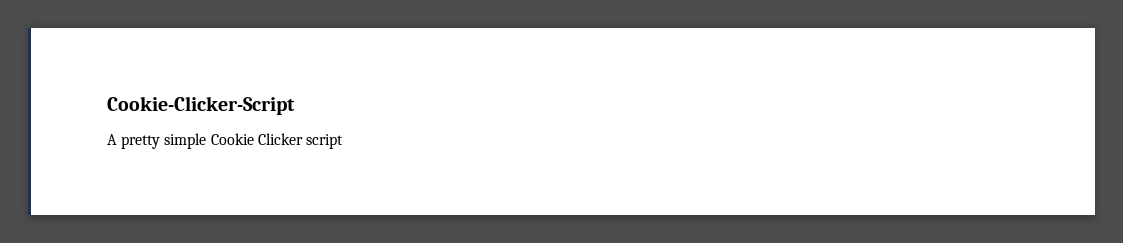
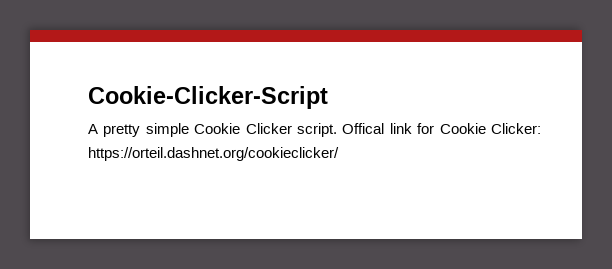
- A pretty simple Cookie Clicker script
+ A pretty simple Cookie Clicker script. Offical link for Cookie Clicker: https://orteil.dashnet.org/cookieclicker/

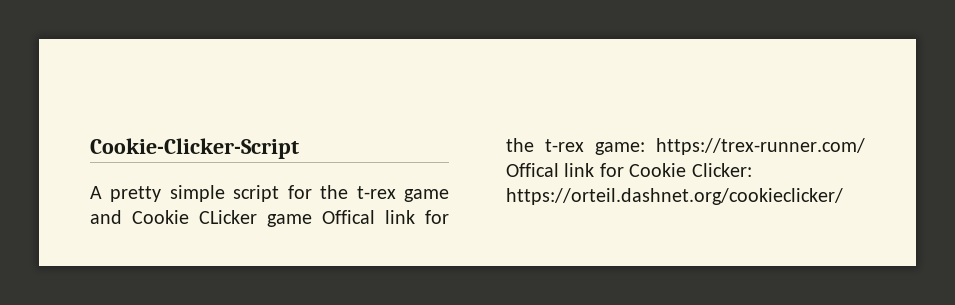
- A pretty simple Cookie Clicker script. Offical link for Cookie Clicker: https://orteil.dashnet.org/cookieclicker/
+ A pretty simple script for the t-rex game and Cookie CLicker game Offical link for the t-rex game: https://trex-runner.com/ Offical link for Cookie Clicker: https://orteil.dashnet.org/cookieclicker/

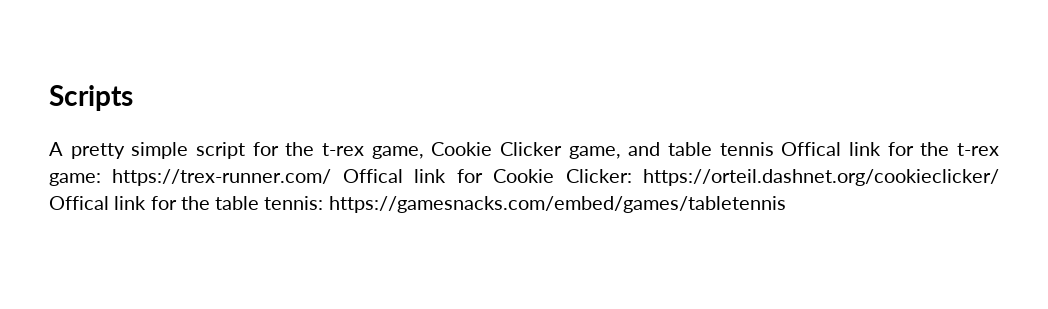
- Cookie-Clicker-Script
+ Scripts
- A pretty simple script for the t-rex game and Cookie CLicker game Offical link for the t-rex game: https://trex-runner.com/ Offical link for Cookie Clicker: https://orteil.dashnet.org/cookieclicker/
+ A pretty simple script for the t-rex game, Cookie Clicker game, and table tennis Offical link for the t-rex game: https://trex-runner.com/ Offical link for Cookie Clicker: https://orteil.dashnet.org/cookieclicker/ Offical link for the table tennis: https://gamesnacks.com/embed/games/tabletennis

